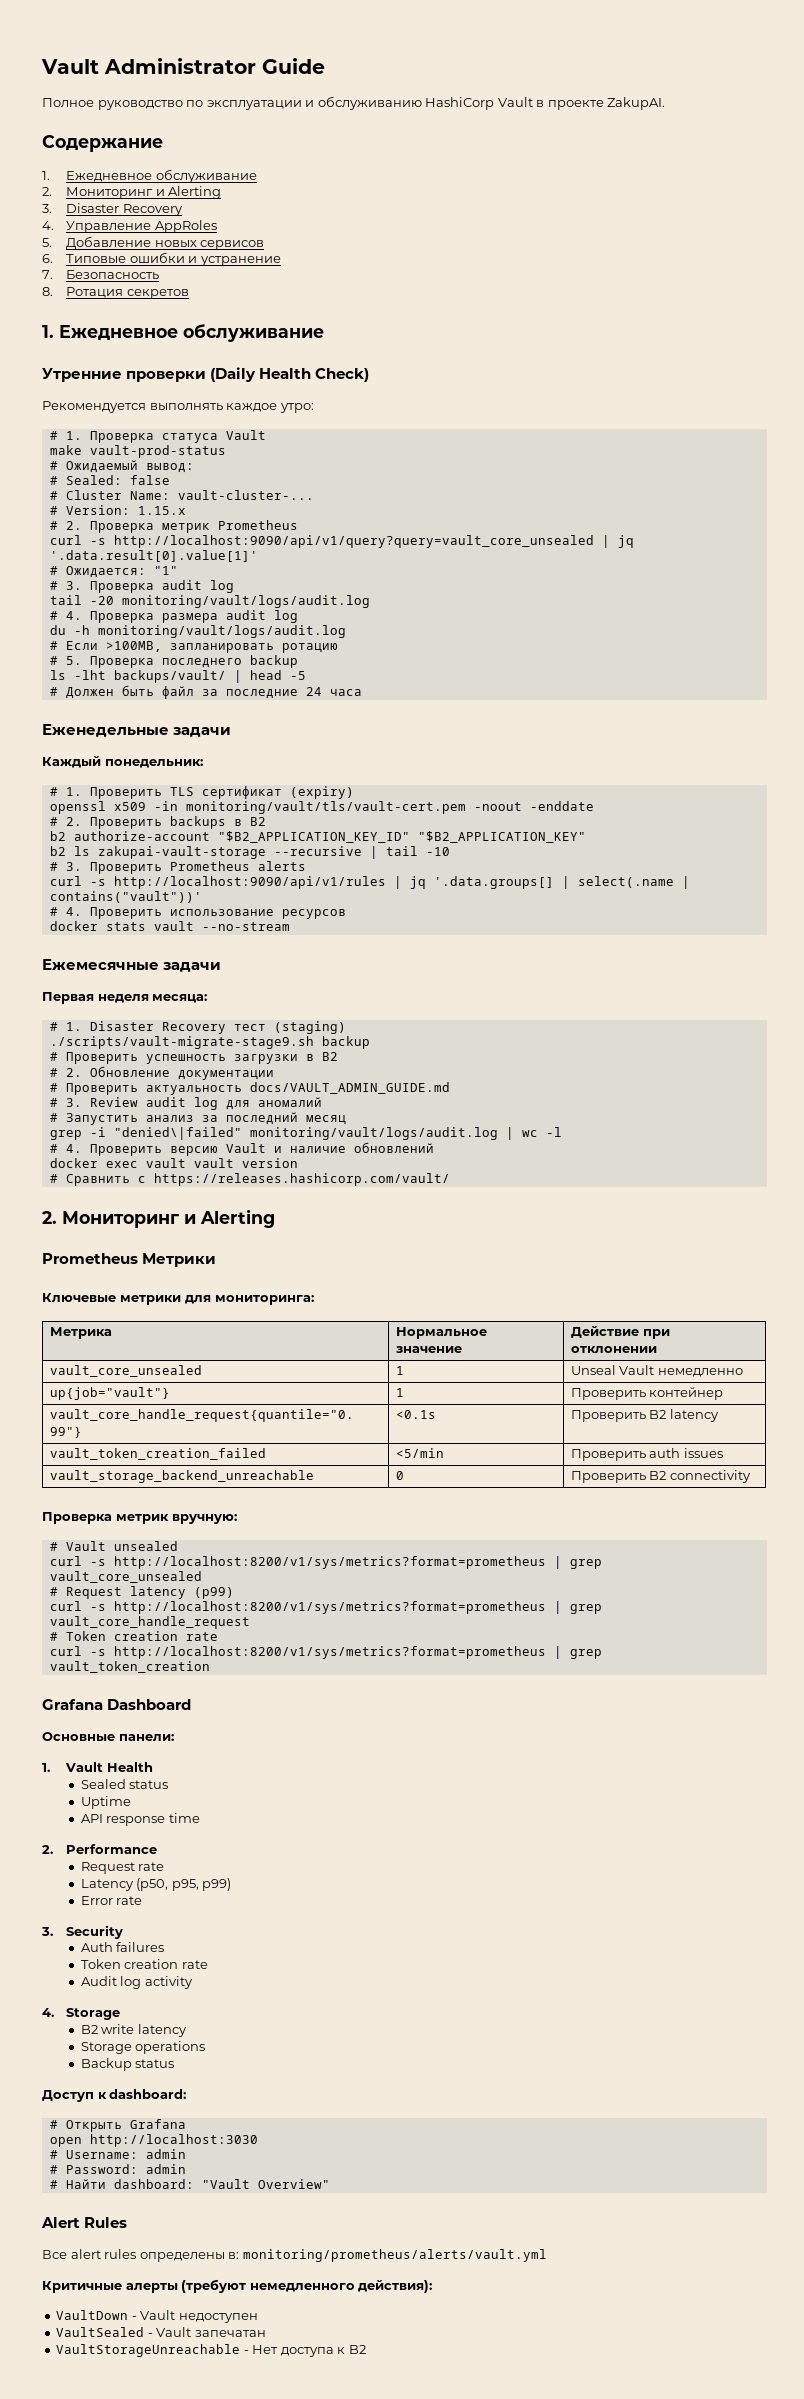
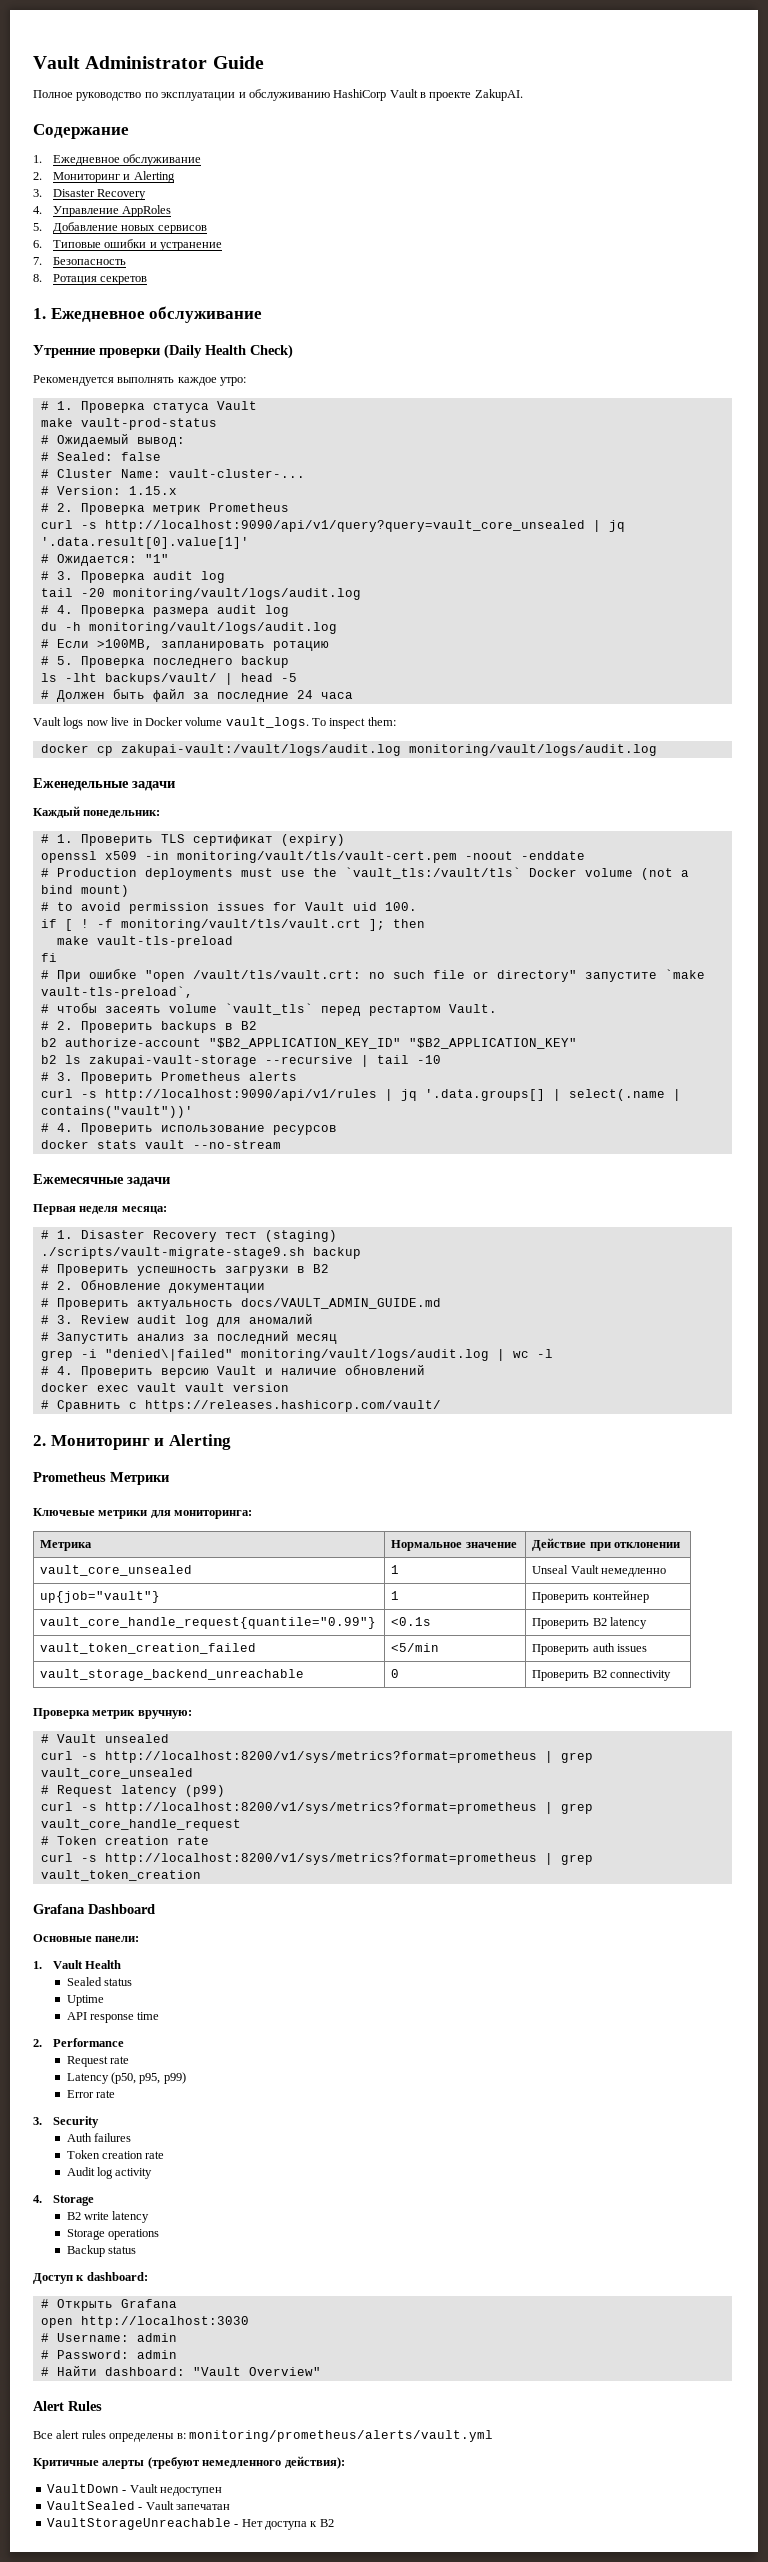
+ Vault logs now live in Docker volume vault_logs. To inspect them:
+ docker cp zakupai-vault:/vault/logs/audit.log monitoring/vault/logs/audit.log
+ # Production deployments must use the `vault_tls:/vault/tls` Docker volume (not a bind mount)
+ # to avoid permission issues for Vault uid 100.
+ if [ ! -f monitoring/vault/tls/vault.crt ]; then
+ make vault-tls-preload
+ fi
+ # При ошибке "open /vault/tls/vault.crt: no such file or directory" запустите `make vault-tls-preload`,
+ # чтобы засеять volume `vault_tls` перед рестартом Vault.

